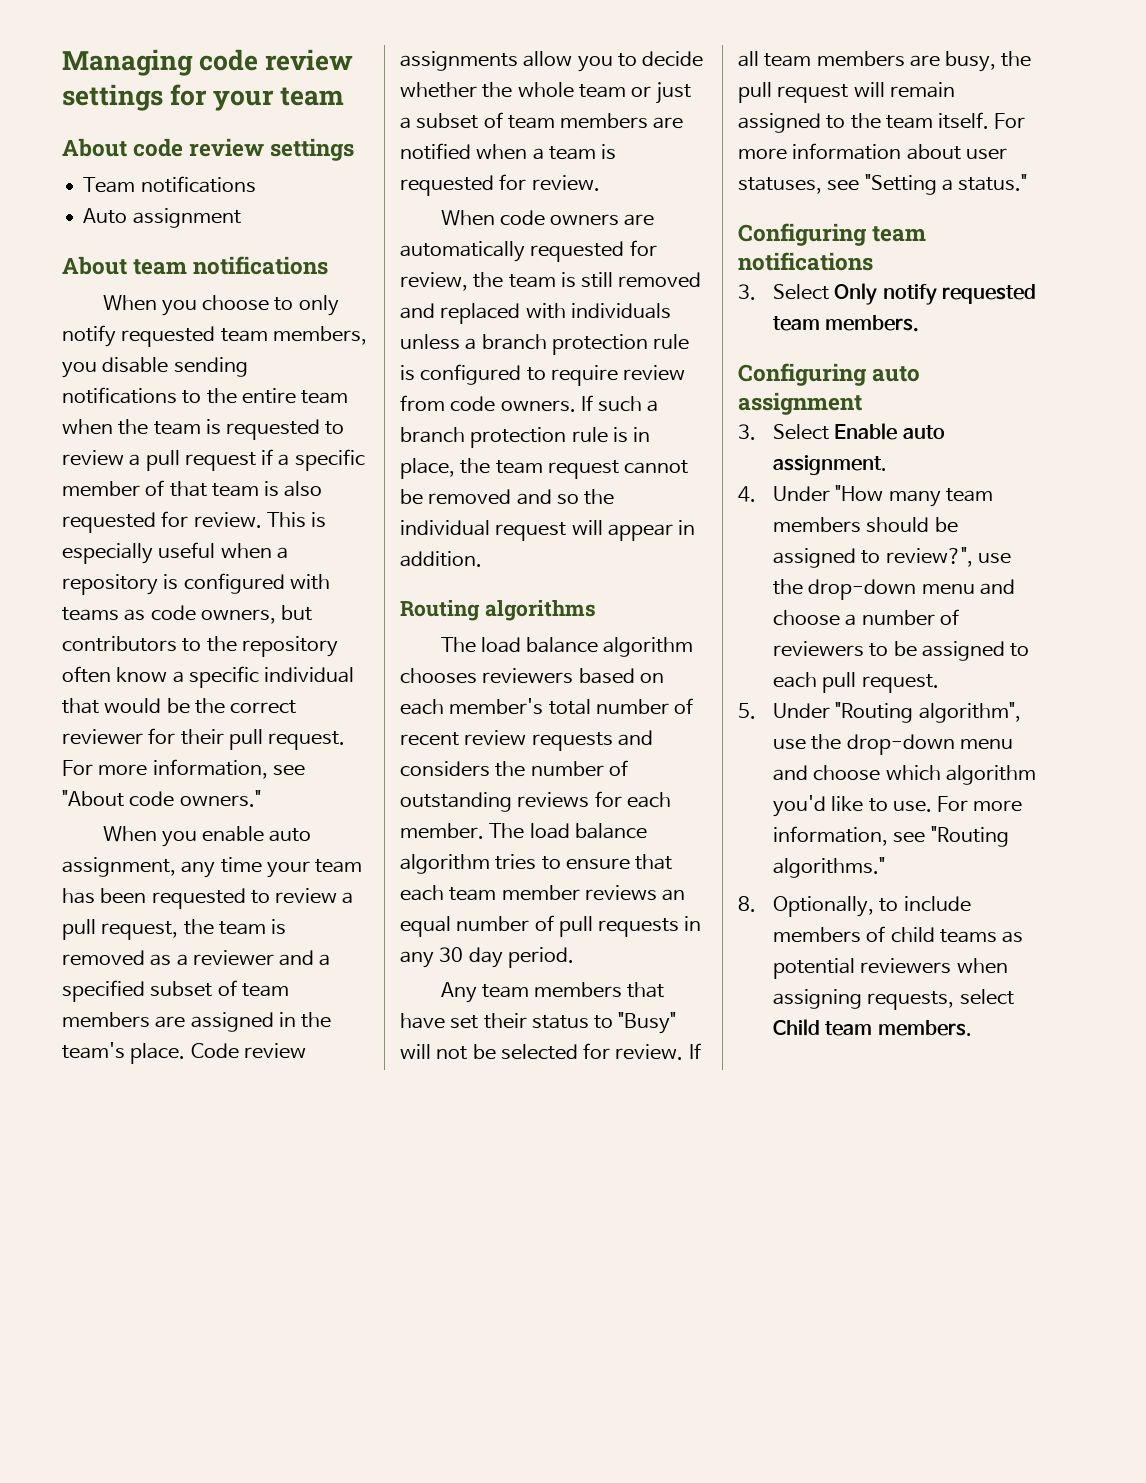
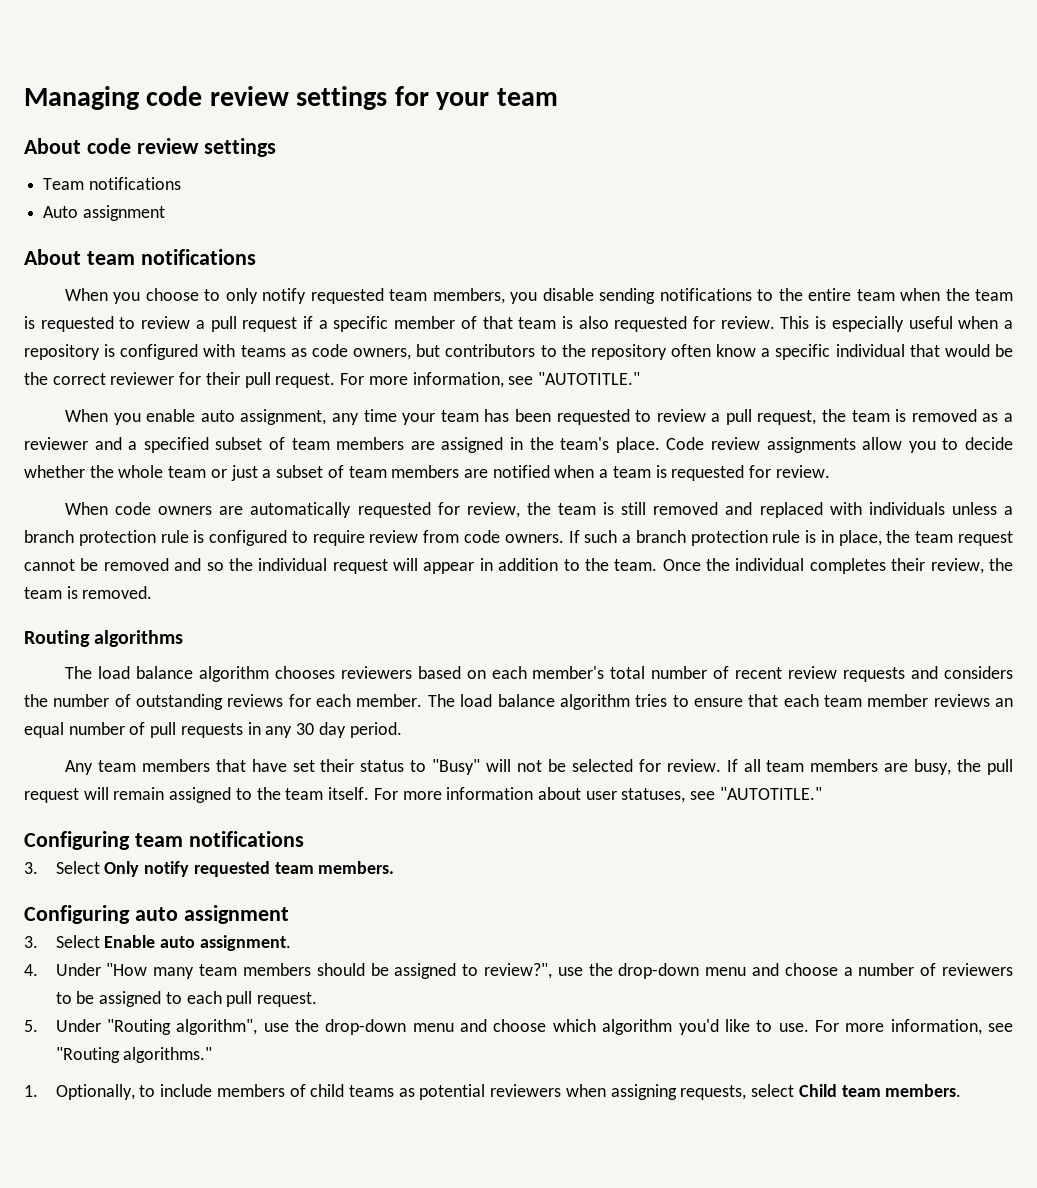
- For more information, see "About code owners."
+ For more information, see "AUTOTITLE."
- If such a branch protection rule is in place, the team request cannot be removed and so the individual request will appear in addition.
+ If such a branch protection rule is in place, the team request cannot be removed and so the individual request will appear in addition to the team. Once the individual completes their review, the team is removed.
- For more information about user statuses, see "Setting a status."
+ For more information about user statuses, see "AUTOTITLE."
- 8. Optionally, to include members of child teams as potential reviewers when assigning requests, select Child team members.
+ 1. Optionally, to include members of child teams as potential reviewers when assigning requests, select Child team members.

